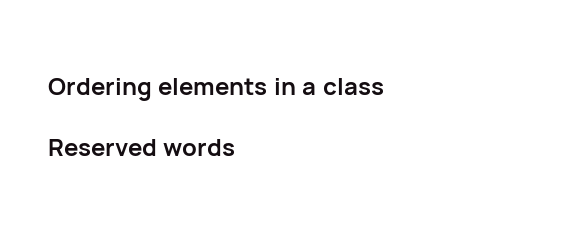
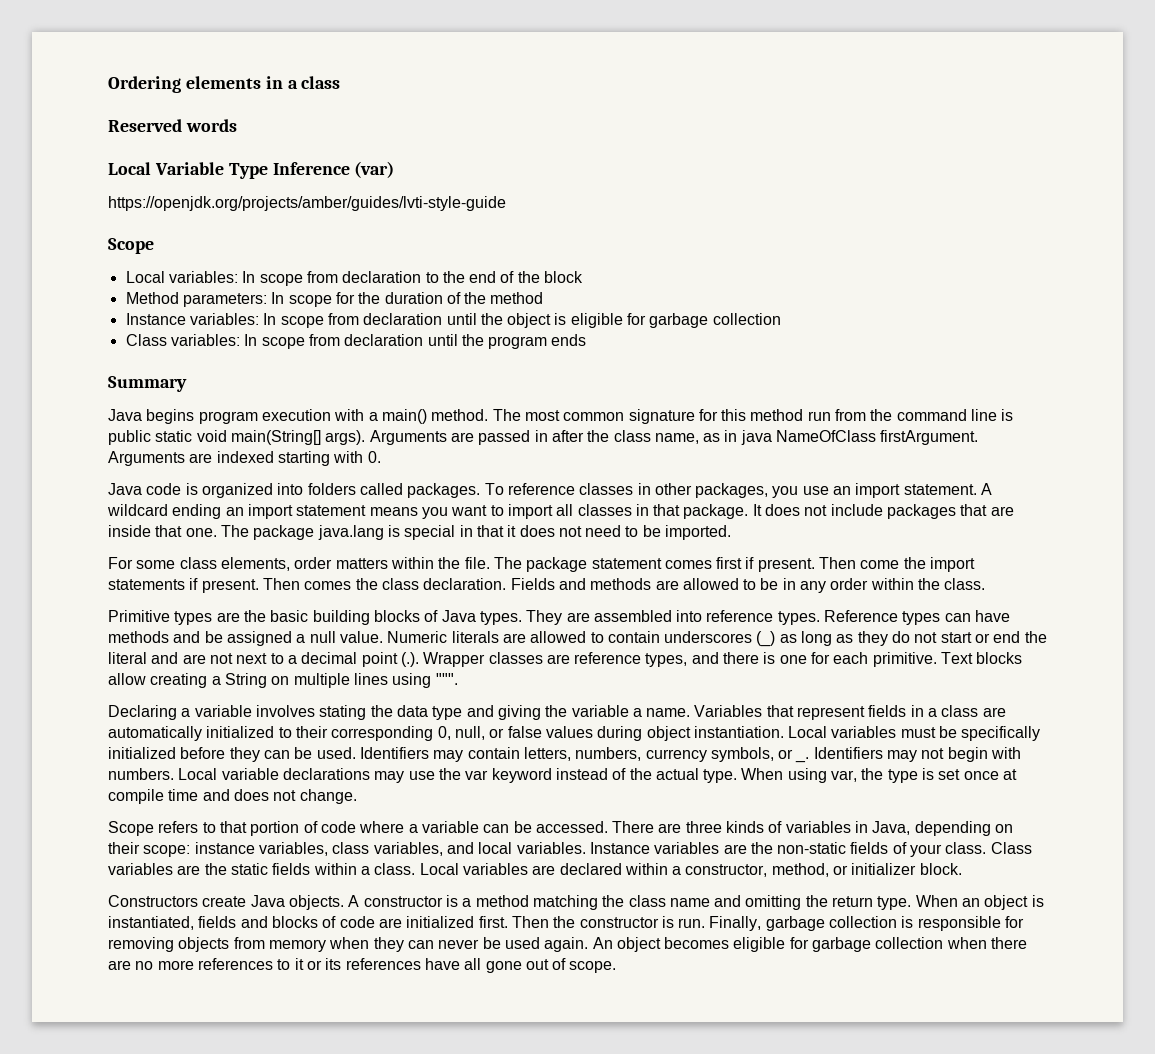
+ Local Variable Type Inference (var)
+ https://openjdk.org/projects/amber/guides/lvti-style-guide
+ Scope
+ Local variables: In scope from declaration to the end of the block
+ Method parameters: In scope for the duration of the method
+ Instance variables: In scope from declaration until the object is eligible for garbage collection
+ Class variables: In scope from declaration until the program ends
+ Summary
+ Java begins program execution with a main() method. The most common signature for this method run from the command line is public static void main(String[] args). Arguments are passed in after the class name, as in java NameOfClass firstArgument. Arguments are indexed starting with 0.
+ Java code is organized into folders called packages. To reference classes in other packages, you use an import statement. A wildcard ending an import statement means you want to import all classes in that package. It does not include packages that are inside that one. The package java.lang is special in that it does not need to be imported.
+ For some class elements, order matters within the file. The package statement comes first if present. Then come the import statements if present. Then comes the class declaration. Fields and methods are allowed to be in any order within the class.
+ Primitive types are the basic building blocks of Java types. They are assembled into reference types. Reference types can have methods and be assigned a null value. Numeric literals are allowed to contain underscores (_) as long as they do not start or end the literal and are not next to a decimal point (.). Wrapper classes are reference types, and there is one for each primitive. Text blocks allow creating a String on multiple lines using """.
+ Declaring a variable involves stating the data type and giving the variable a name. Variables that represent fields in a class are automatically initialized to their corresponding 0, null, or false values during object instantiation. Local variables must be specifically initialized before they can be used. Identifiers may contain letters, numbers, currency symbols, or _. Identifiers may not begin with numbers. Local variable declarations may use the var keyword instead of the actual type. When using var, the type is set once at compile time and does not change.
+ Scope refers to that portion of code where a variable can be accessed. There are three kinds of variables in Java, depending on their scope: instance variables, class variables, and local variables. Instance variables are the non-static fields of your class. Class variables are the static fields within a class. Local variables are declared within a constructor, method, or initializer block.
+ Constructors create Java objects. A constructor is a method matching the class name and omitting the return type. When an object is instantiated, fields and blocks of code are initialized first. Then the constructor is run. Finally, garbage collection is responsible for removing objects from memory when they can never be used again. An object becomes eligible for garbage collection when there are no more references to it or its references have all gone out of scope.

